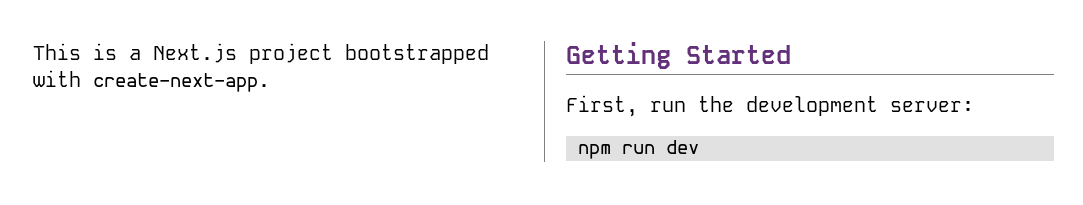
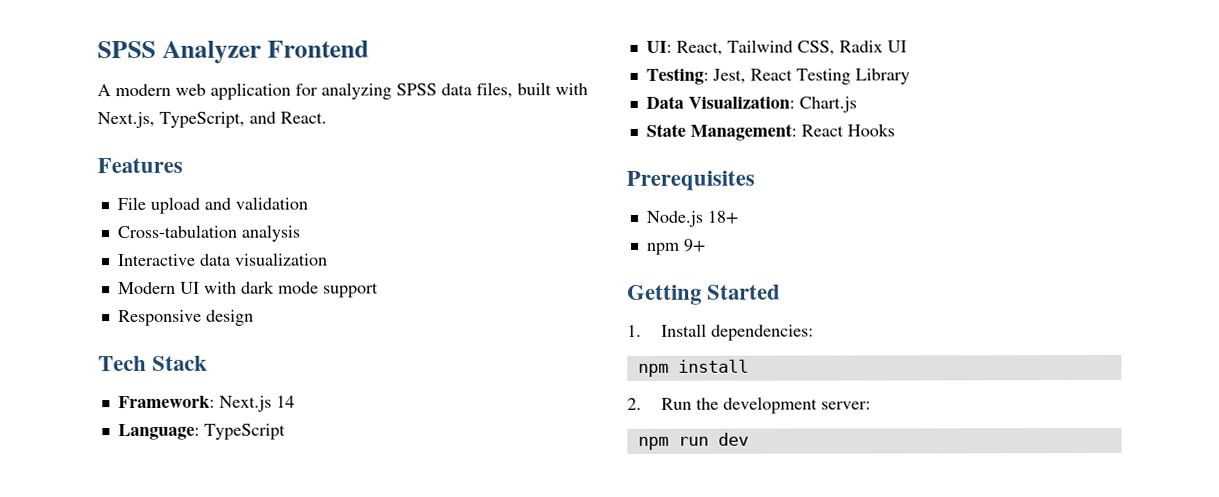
- This is a Next.js project bootstrapped with create-next-app.
+ SPSS Analyzer Frontend
+ A modern web application for analyzing SPSS data files, built with Next.js, TypeScript, and React.
+ Features
+ File upload and validation
+ Cross-tabulation analysis
+ Interactive data visualization
+ Modern UI with dark mode support
+ Responsive design
+ Tech Stack
+ Framework: Next.js 14
+ Language: TypeScript
+ UI: React, Tailwind CSS, Radix UI
+ Testing: Jest, React Testing Library
+ Data Visualization: Chart.js
+ State Management: React Hooks
+ Prerequisites
+ Node.js 18+
+ npm 9+
  Getting Started
- First, run the development server:
+ 1. Install dependencies:
+ npm install
+ 2. Run the development server:

